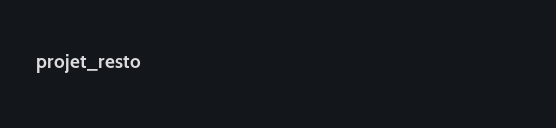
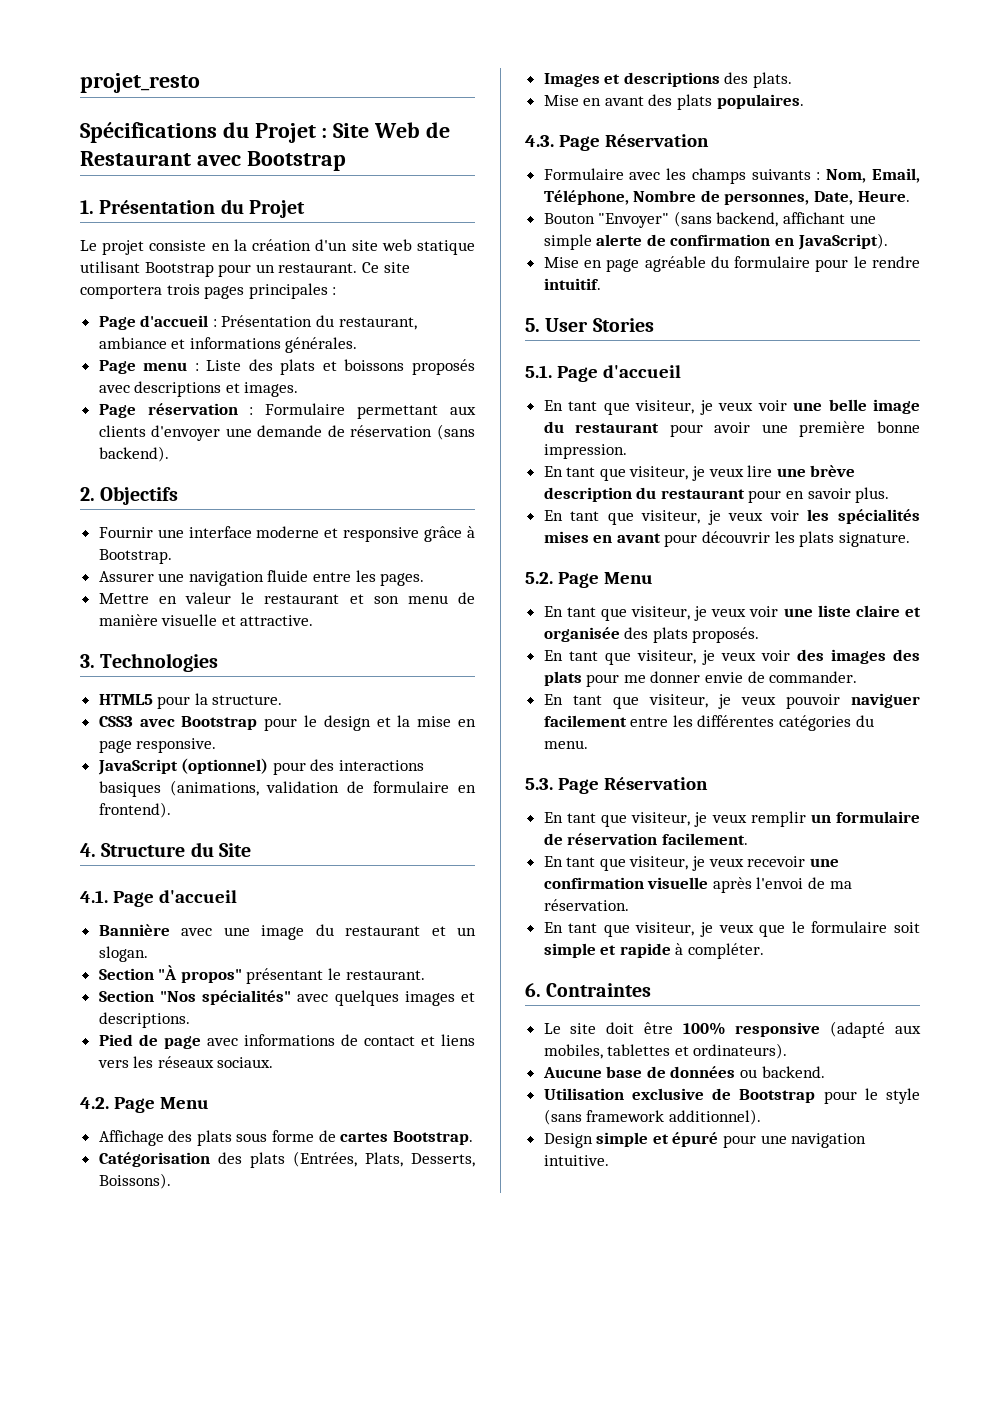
+ Spécifications du Projet : Site Web de Restaurant avec Bootstrap
+ 1. Présentation du Projet
+ Le projet consiste en la création d'un site web statique utilisant Bootstrap pour un restaurant. Ce site comportera trois pages principales :
+ Page d'accueil : Présentation du restaurant, ambiance et informations générales.
+ Page menu : Liste des plats et boissons proposés avec descriptions et images.
+ Page réservation : Formulaire permettant aux clients d'envoyer une demande de réservation (sans backend).
+ 2. Objectifs
+ Fournir une interface moderne et responsive grâce à Bootstrap.
+ Assurer une navigation fluide entre les pages.
+ Mettre en valeur le restaurant et son menu de manière visuelle et attractive.
+ 3. Technologies
+ HTML5 pour la structure.
+ CSS3 avec Bootstrap pour le design et la mise en page responsive.
+ JavaScript (optionnel) pour des interactions basiques (animations, validation de formulaire en frontend).
+ 4. Structure du Site
+ 4.1. Page d'accueil
+ Bannière avec une image du restaurant et un slogan.
+ Section "À propos" présentant le restaurant.
+ Section "Nos spécialités" avec quelques images et descriptions.
+ Pied de page avec informations de contact et liens vers les réseaux sociaux.
+ 4.2. Page Menu
+ Affichage des plats sous forme de cartes Bootstrap.
+ Catégorisation des plats (Entrées, Plats, Desserts, Boissons).
+ Images et descriptions des plats.
+ Mise en avant des plats populaires.
+ 4.3. Page Réservation
+ Formulaire avec les champs suivants : Nom, Email, Téléphone, Nombre de personnes, Date, Heure.
+ Bouton "Envoyer" (sans backend, affichant une simple alerte de confirmation en JavaScript).
+ Mise en page agréable du formulaire pour le rendre intuitif.
+ 5. User Stories
+ 5.1. Page d'accueil
+ En tant que visiteur, je veux voir une belle image du restaurant pour avoir une première bonne impression.
+ En tant que visiteur, je veux lire une brève description du restaurant pour en savoir plus.
+ En tant que visiteur, je veux voir les spécialités mises en avant pour découvrir les plats signature.
+ 5.2. Page Menu
+ En tant que visiteur, je veux voir une liste claire et organisée des plats proposés.
+ En tant que visiteur, je veux voir des images des plats pour me donner envie de commander.
+ En tant que visiteur, je veux pouvoir naviguer facilement entre les différentes catégories du menu.
+ 5.3. Page Réservation
+ En tant que visiteur, je veux remplir un formulaire de réservation facilement.
+ En tant que visiteur, je veux recevoir une confirmation visuelle après l'envoi de ma réservation.
+ En tant que visiteur, je veux que le formulaire soit simple et rapide à compléter.
+ 6. Contraintes
+ Le site doit être 100% responsive (adapté aux mobiles, tablettes et ordinateurs).
+ Aucune base de données ou backend.
+ Utilisation exclusive de Bootstrap pour le style (sans framework additionnel).
+ Design simple et épuré pour une navigation intuitive.

